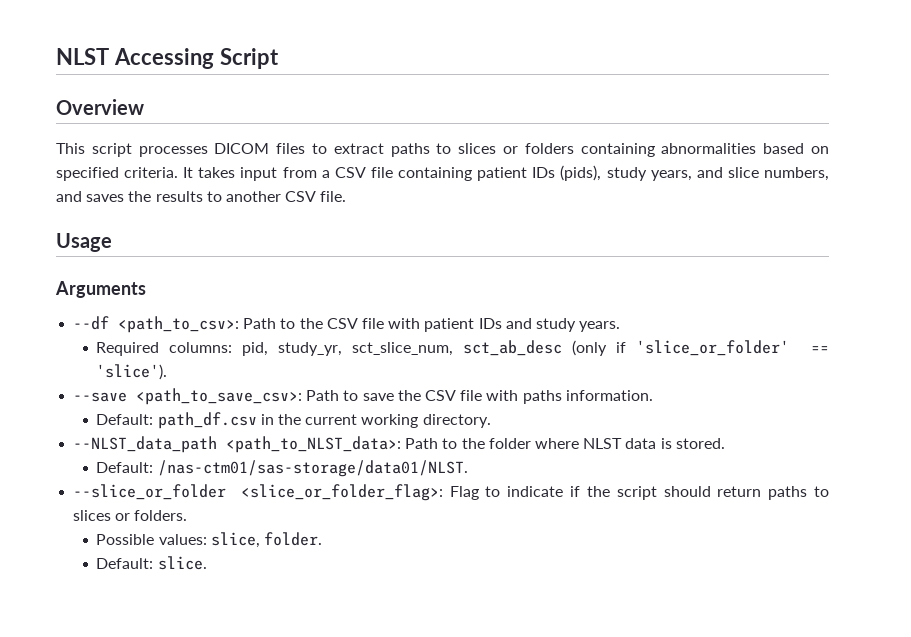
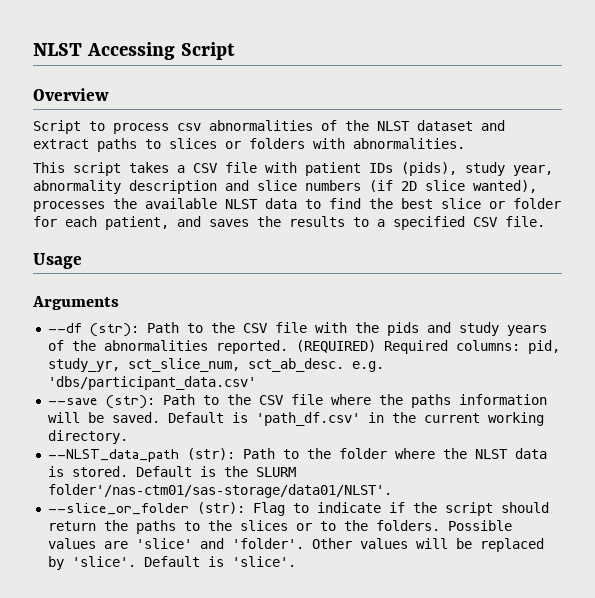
- This script processes DICOM files to extract paths to slices or folders containing abnormalities based on specified criteria. It takes input from a CSV file containing patient IDs (pids), study years, and slice numbers, and saves the results to another CSV file.
+ Script to process csv abnormalities of the NLST dataset and extract paths to slices or folders with abnormalities.
+ This script takes a CSV file with patient IDs (pids), study year, abnormality description and slice numbers (if 2D slice wanted), processes the available NLST data to find the best slice or folder for each patient, and saves the results to a specified CSV file.
- --df <path_to_csv>: Path to the CSV file with patient IDs and study years.
- Required columns: pid, study_yr, sct_slice_num, sct_ab_desc (only if 'slice_or_folder' == 'slice').
+ --df (str): Path to the CSV file with the pids and study years of the abnormalities reported. (REQUIRED) Required columns: pid, study_yr, sct_slice_num, sct_ab_desc. e.g. 'dbs/participant_data.csv'
- --save <path_to_save_csv>: Path to save the CSV file with paths information.
- Default: path_df.csv in the current working directory.
+ --save (str): Path to the CSV file where the paths information will be saved. Default is 'path_df.csv' in the current working directory.
- --NLST_data_path <path_to_NLST_data>: Path to the folder where NLST data is stored.
- Default: /nas-ctm01/sas-storage/data01/NLST.
+ --NLST_data_path (str): Path to the folder where the NLST data is stored. Default is the SLURM folder'/nas-ctm01/sas-storage/data01/NLST'.
- --slice_or_folder <slice_or_folder_flag>: Flag to indicate if the script should return paths to slices or folders.
- Possible values: slice, folder.
- Default: slice.
+ --slice_or_folder (str): Flag to indicate if the script should return the paths to the slices or to the folders. Possible values are 'slice' and 'folder'. Other values will be replaced by 'slice'. Default is 'slice'.

